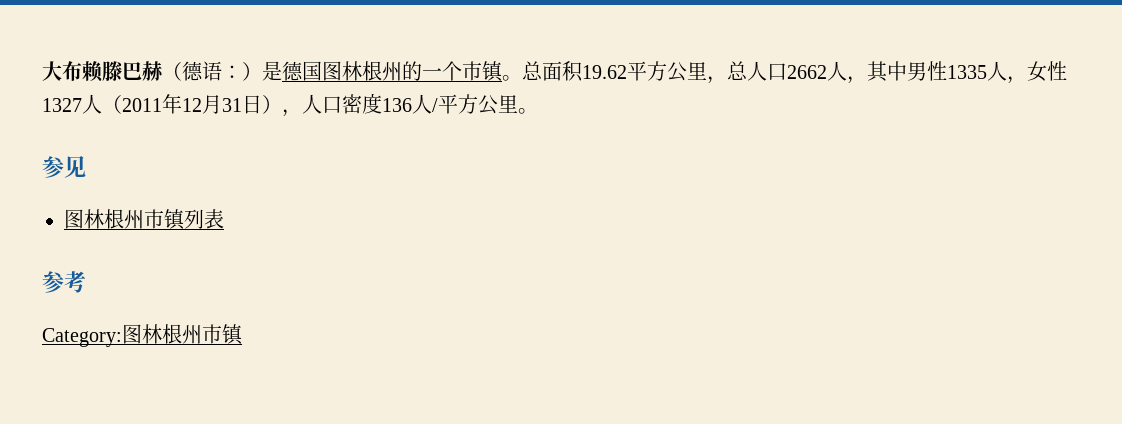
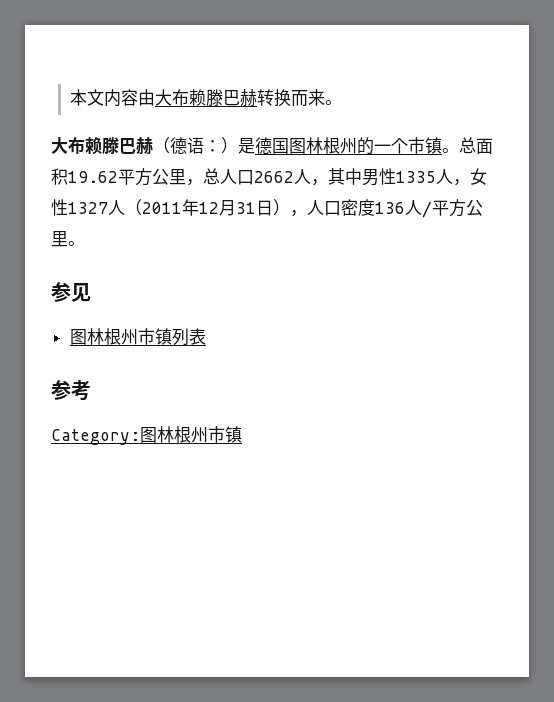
+ 本文内容由大布赖滕巴赫转换而来。

